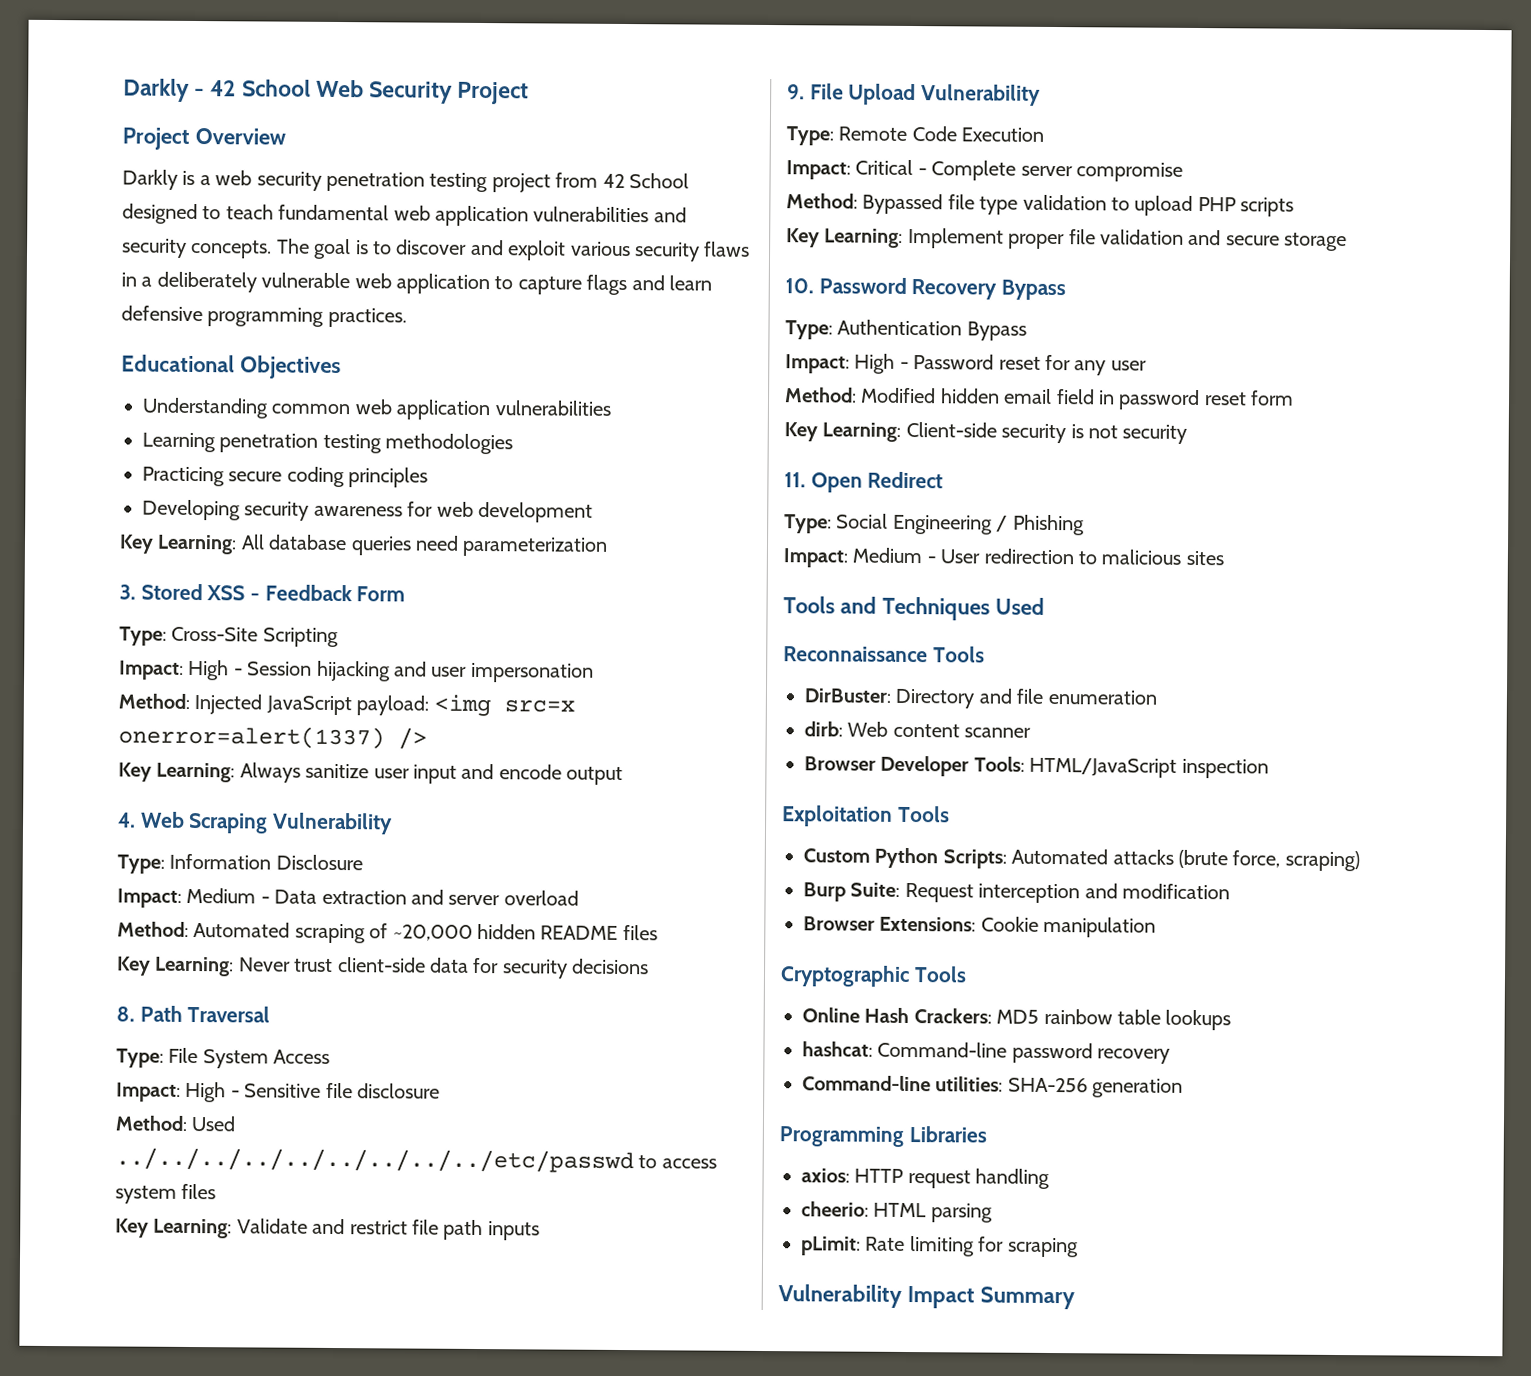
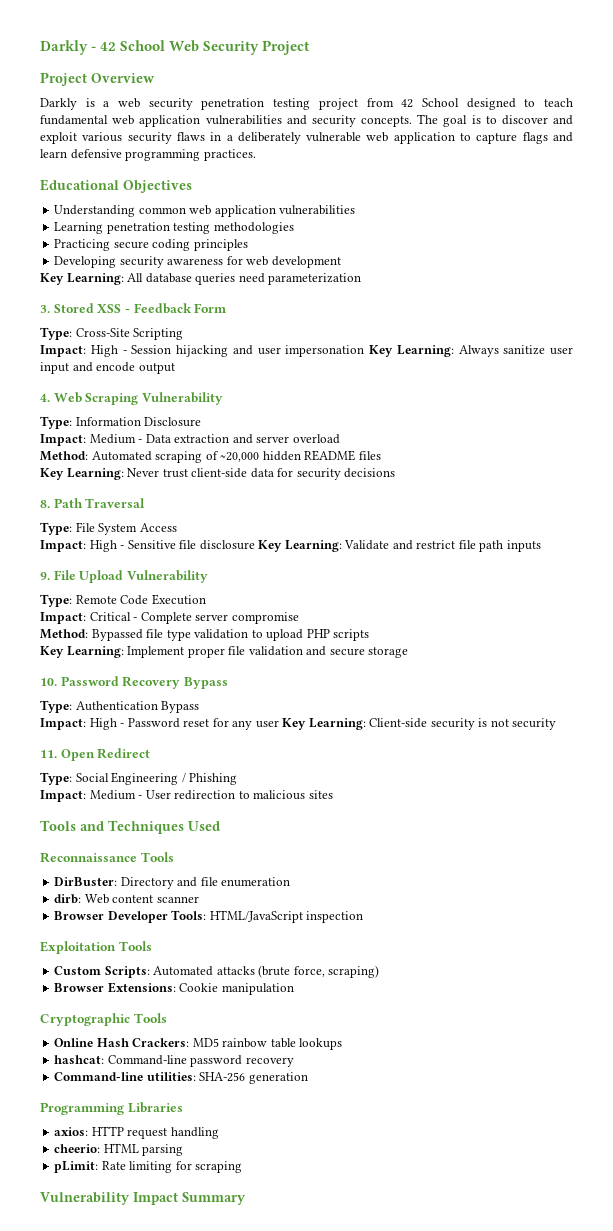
- Impact: High - Session hijacking and user impersonation
- Method: Injected JavaScript payload: <img src=x onerror=alert(1337) />
- Key Learning: Always sanitize user input and encode output
+ Impact: High - Session hijacking and user impersonation Key Learning: Always sanitize user input and encode output
- Impact: High - Sensitive file disclosure
- Method: Used ../../../../../../../../../etc/passwd to access system files
- Key Learning: Validate and restrict file path inputs
+ Impact: High - Sensitive file disclosure Key Learning: Validate and restrict file path inputs
- Impact: High - Password reset for any user
- Method: Modified hidden email field in password reset form
- Key Learning: Client-side security is not security
+ Impact: High - Password reset for any user Key Learning: Client-side security is not security
- Custom Python Scripts: Automated attacks (brute force, scraping)
+ Custom Scripts: Automated attacks (brute force, scraping)
- Burp Suite: Request interception and modification

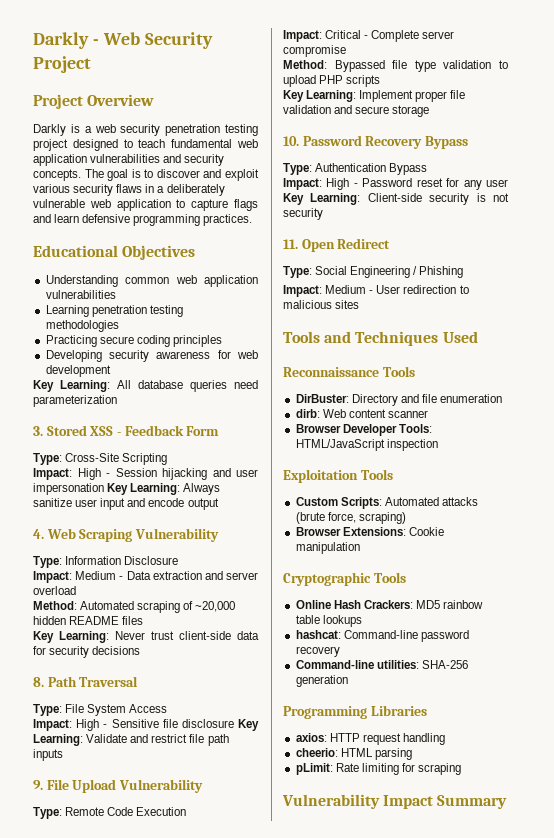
- Darkly - 42 School Web Security Project
+ Darkly - Web Security Project
- Darkly is a web security penetration testing project from 42 School designed to teach fundamental web application vulnerabilities and security concepts.
+ Darkly is a web security penetration testing project designed to teach fundamental web application vulnerabilities and security concepts.

